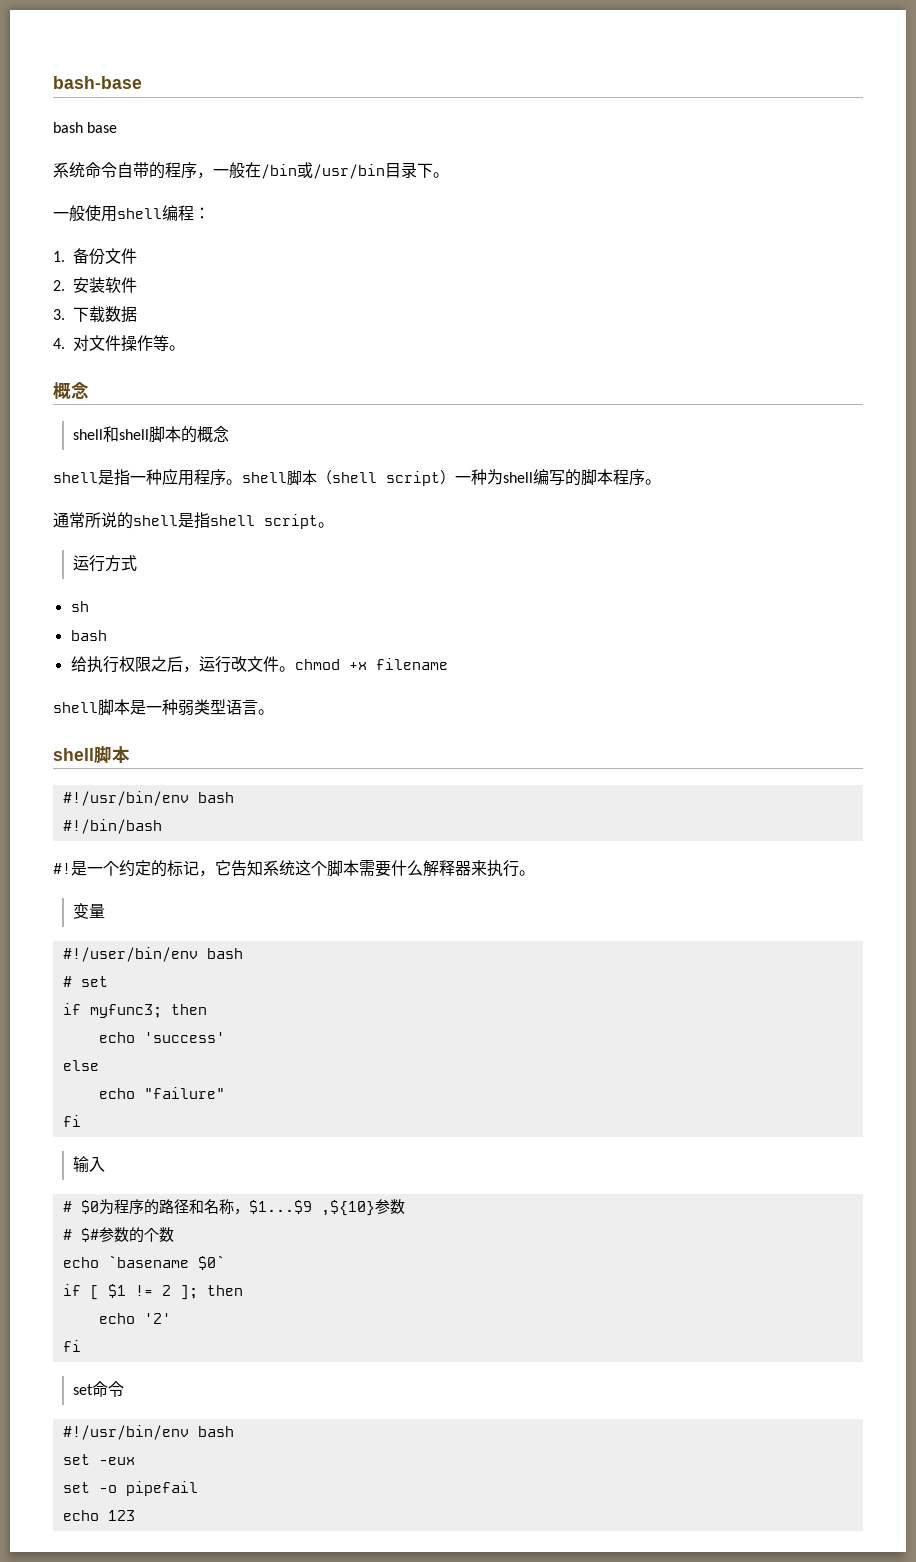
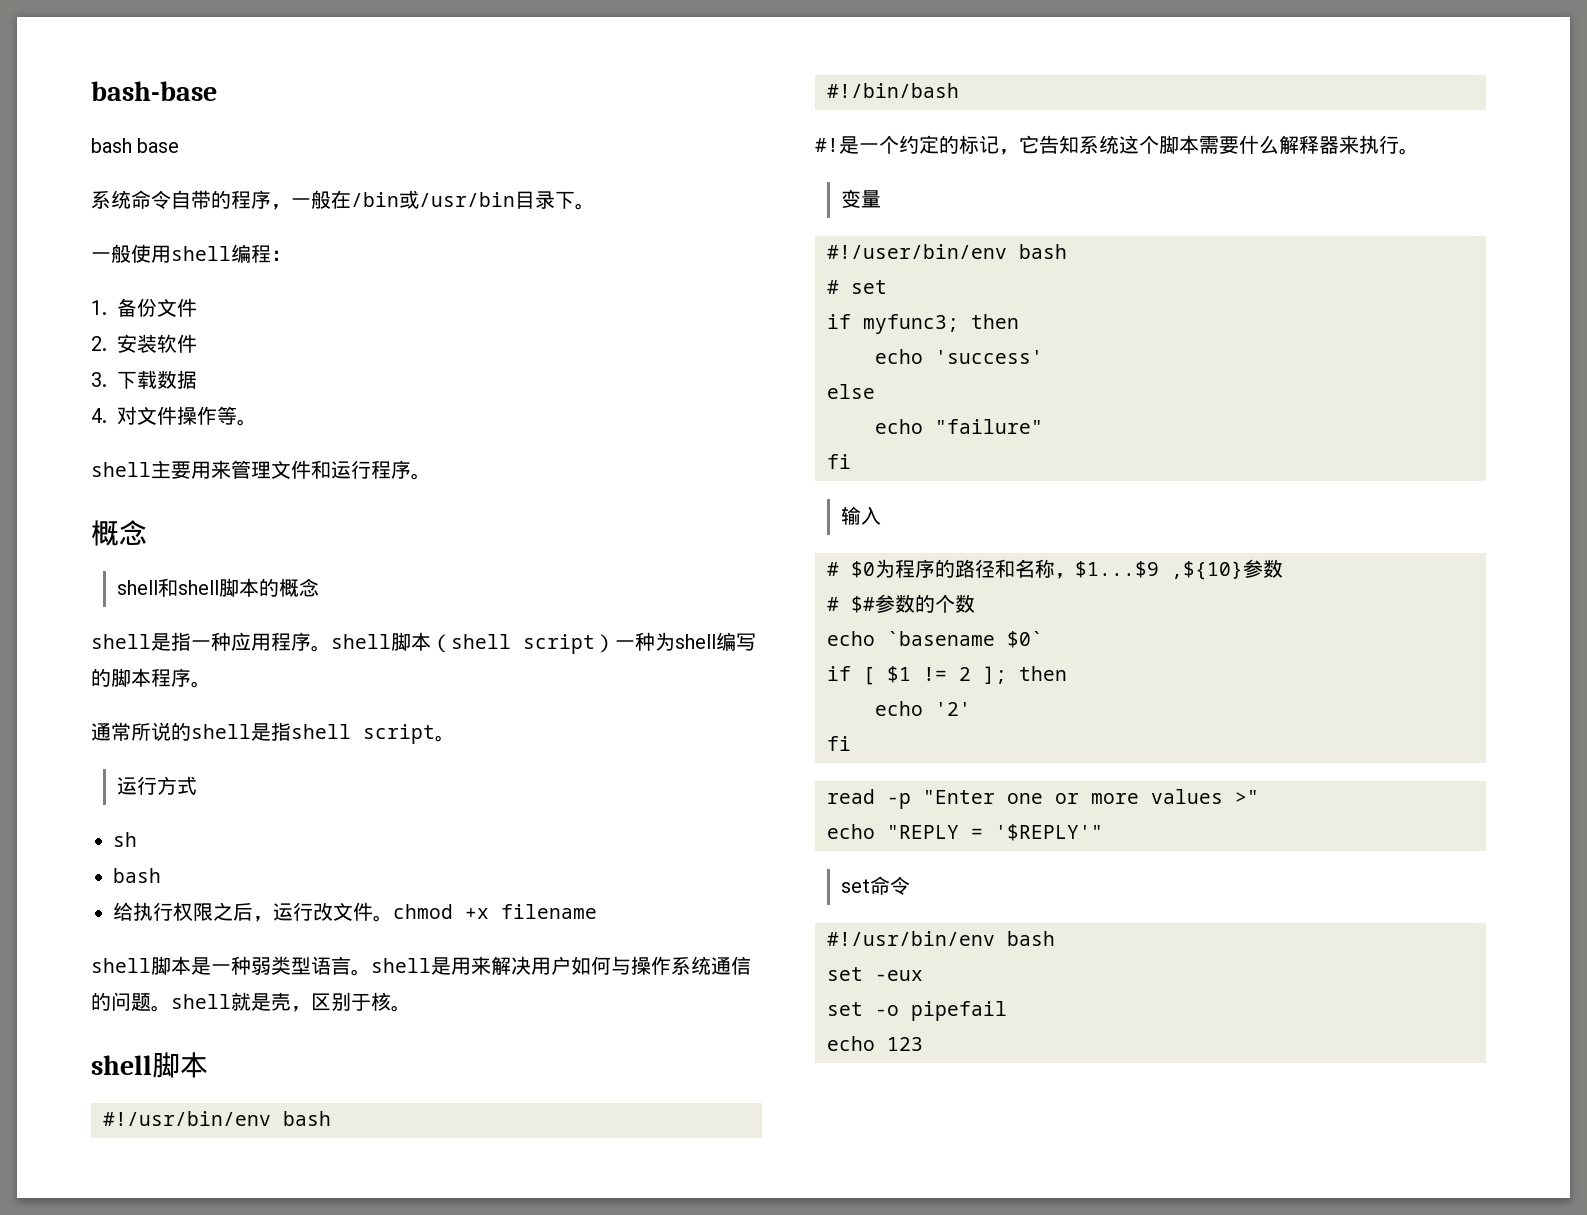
+ shell主要用来管理文件和运行程序。
- shell脚本是一种弱类型语言。
+ shell脚本是一种弱类型语言。shell是用来解决用户如何与操作系统通信的问题。shell就是壳，区别于核。
+ read -p "Enter one or more values >"
+ echo "REPLY = '$REPLY'"

